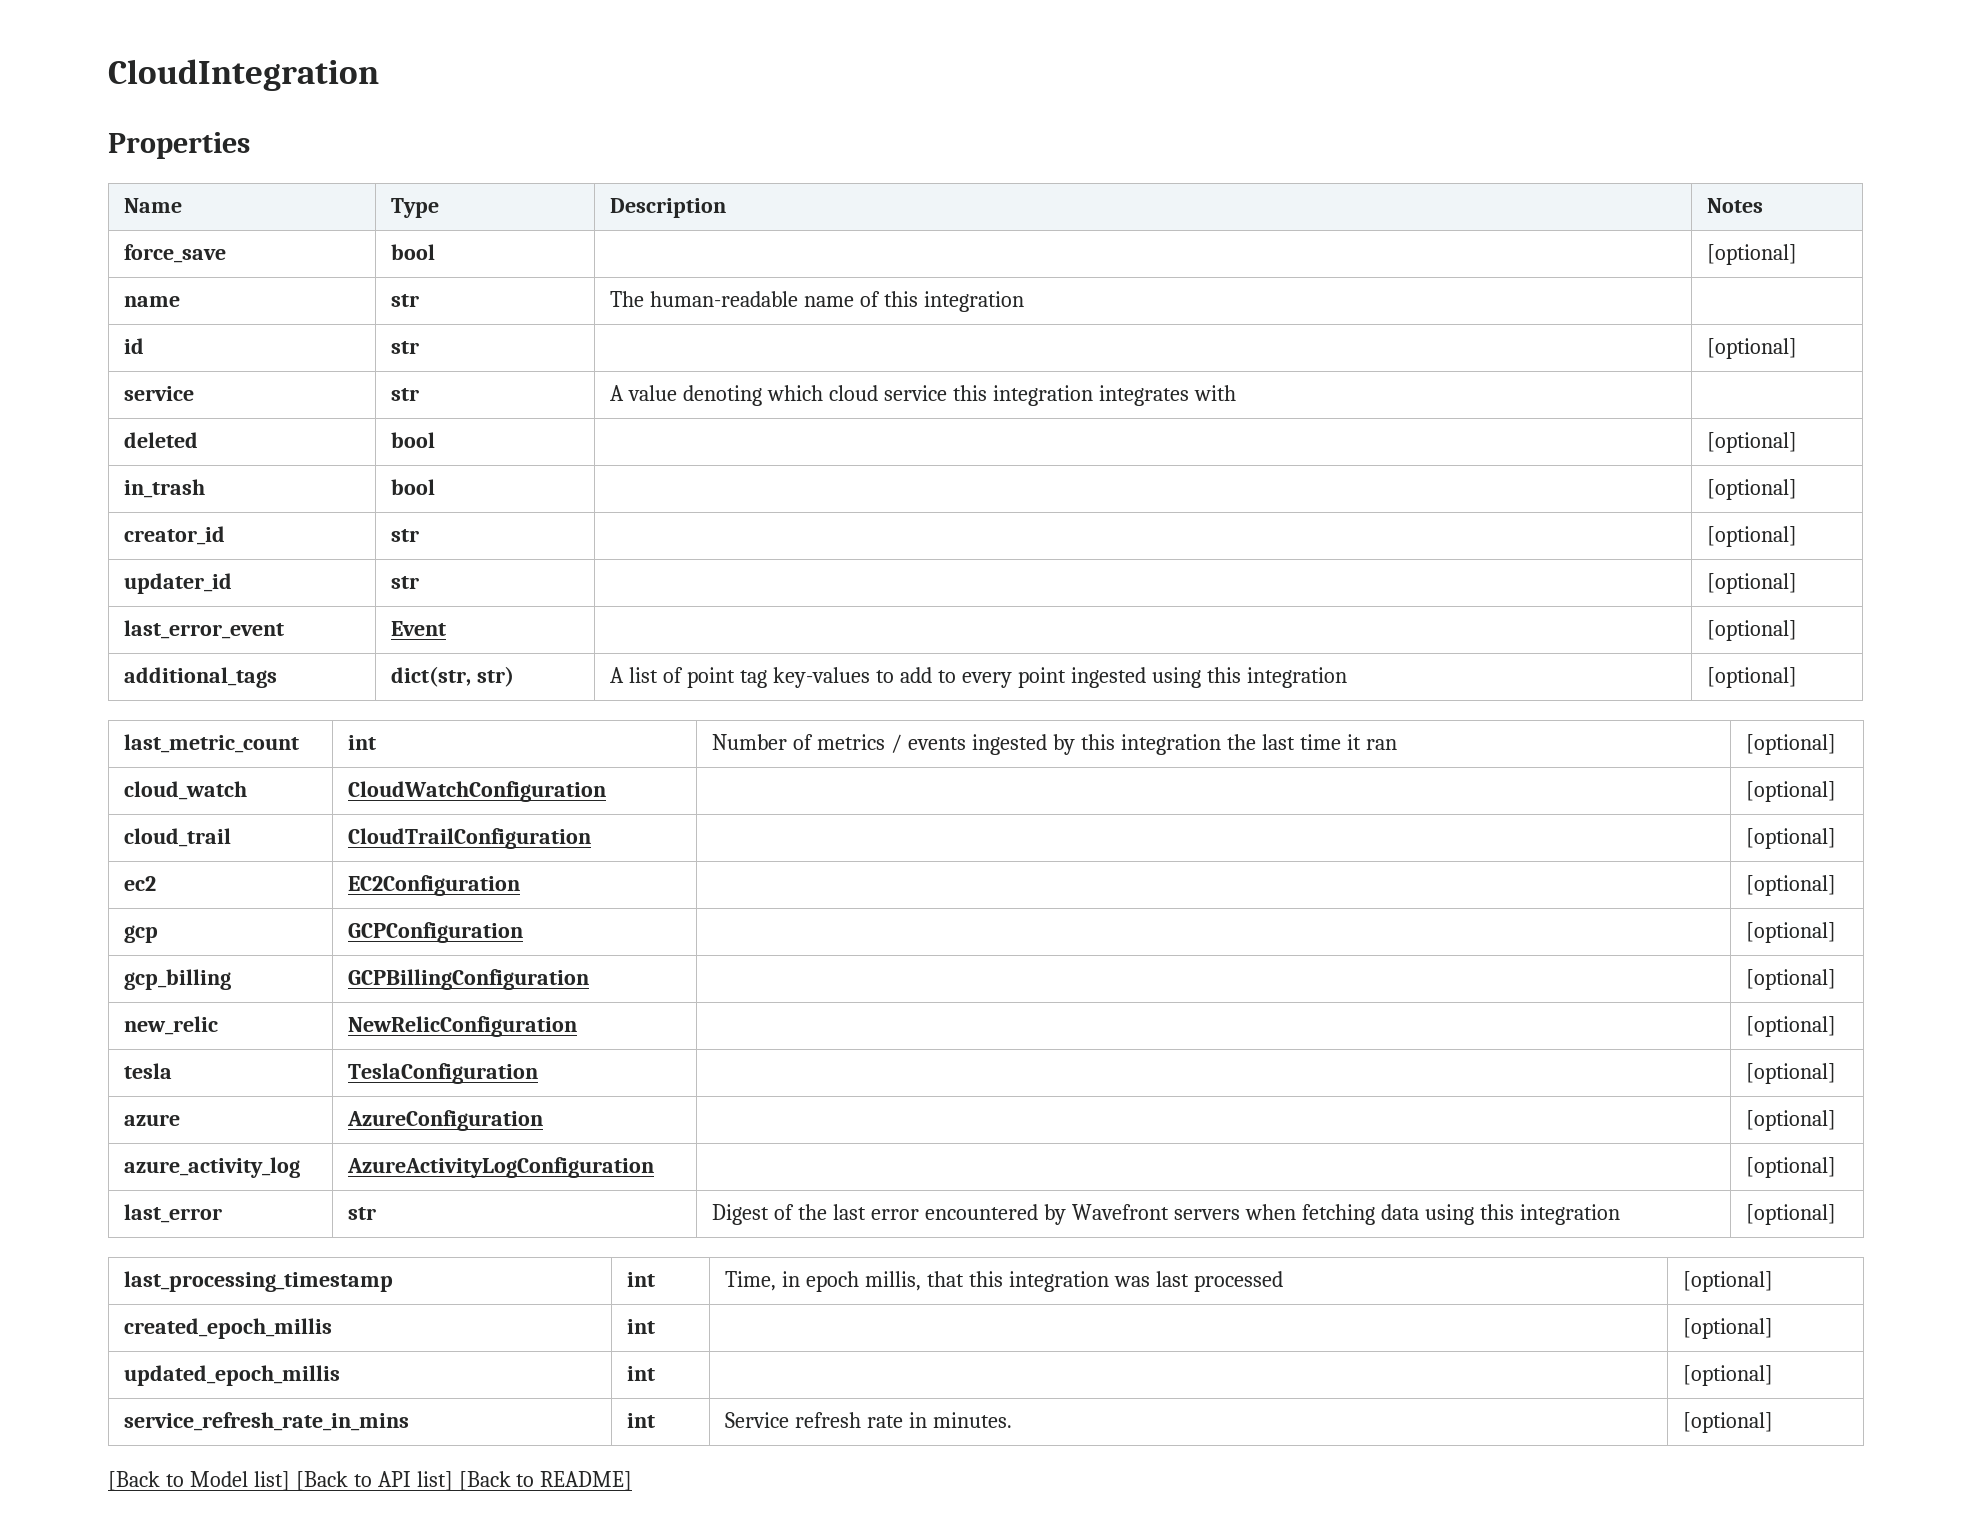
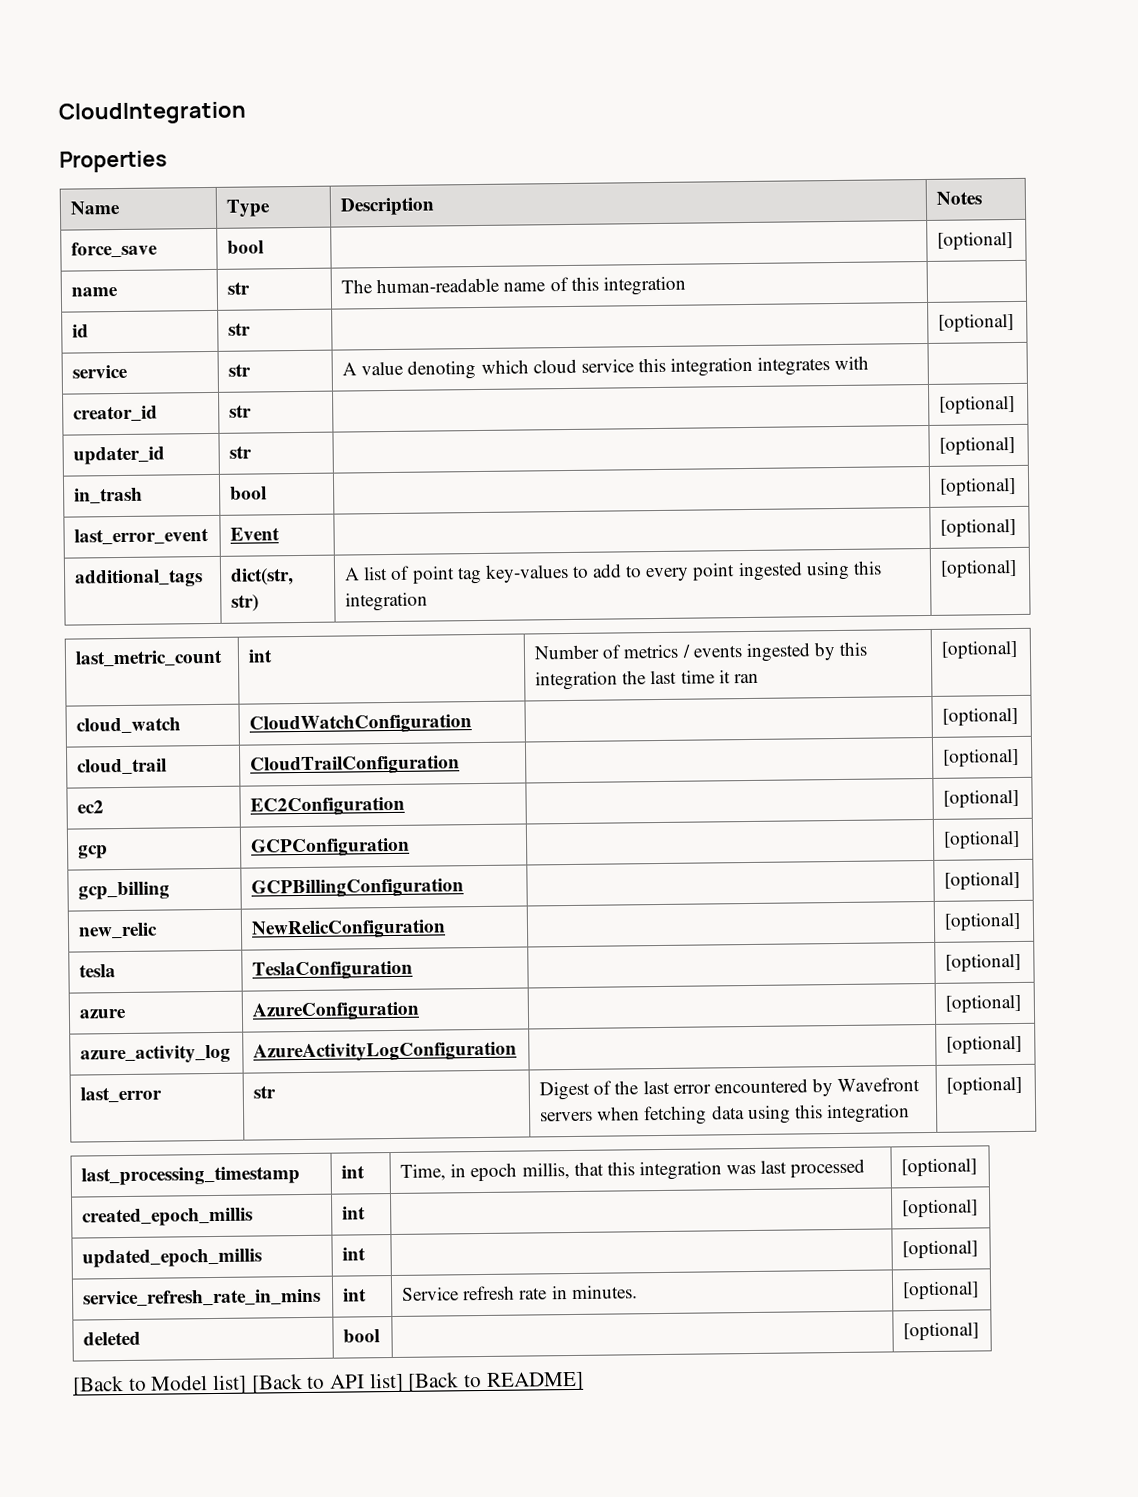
- deleted | bool | | [optional]
- in_trash | bool | | [optional]
+ in_trash | bool | | [optional]
+ deleted | bool | | [optional]

